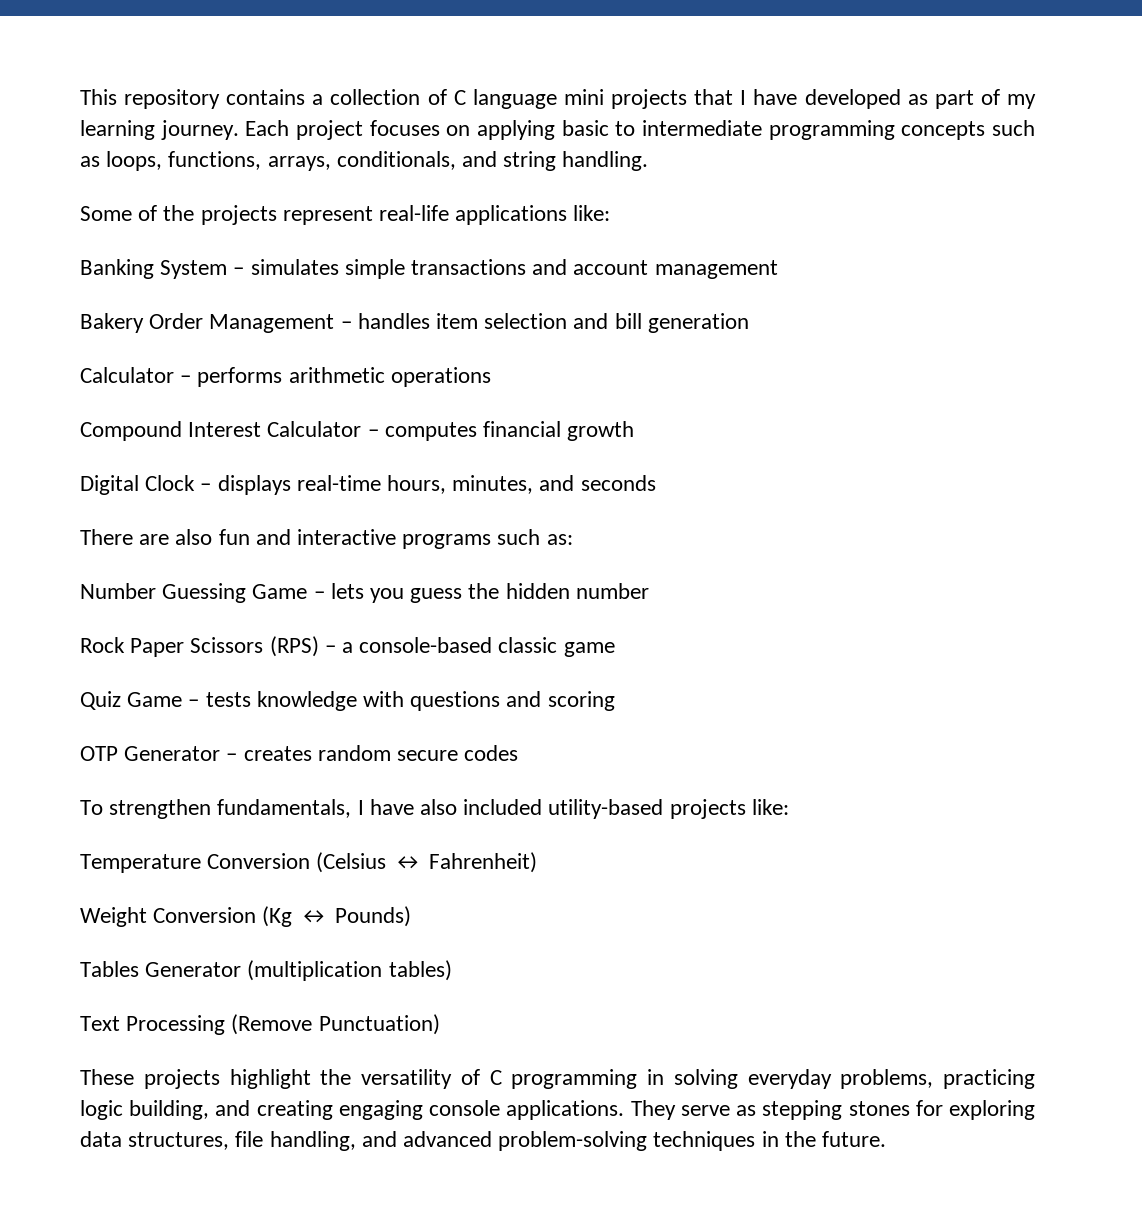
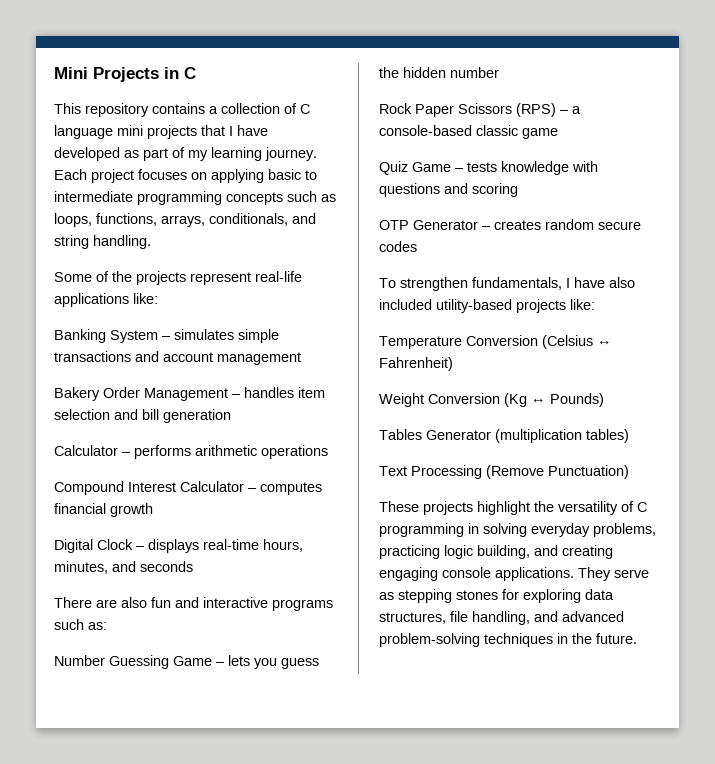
+ Mini Projects in C

